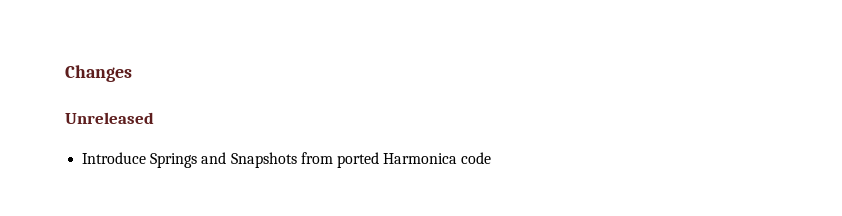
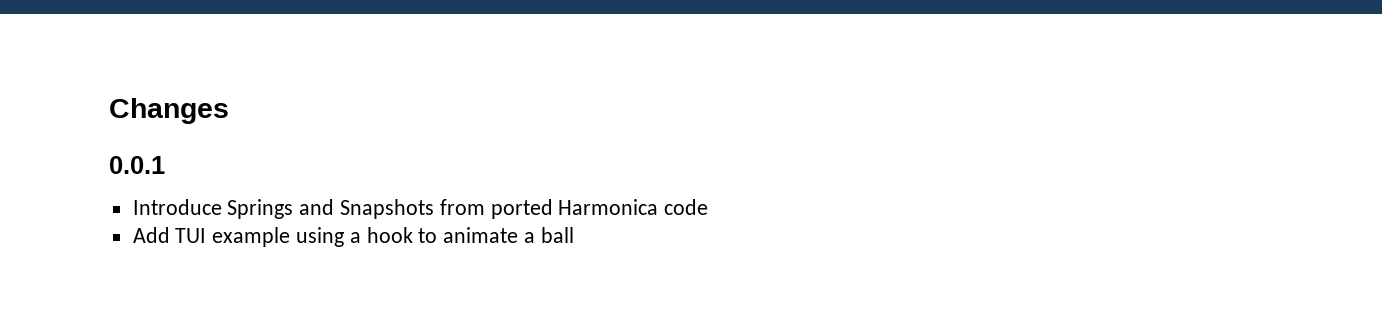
- Unreleased
+ 0.0.1
+ Add TUI example using a hook to animate a ball

